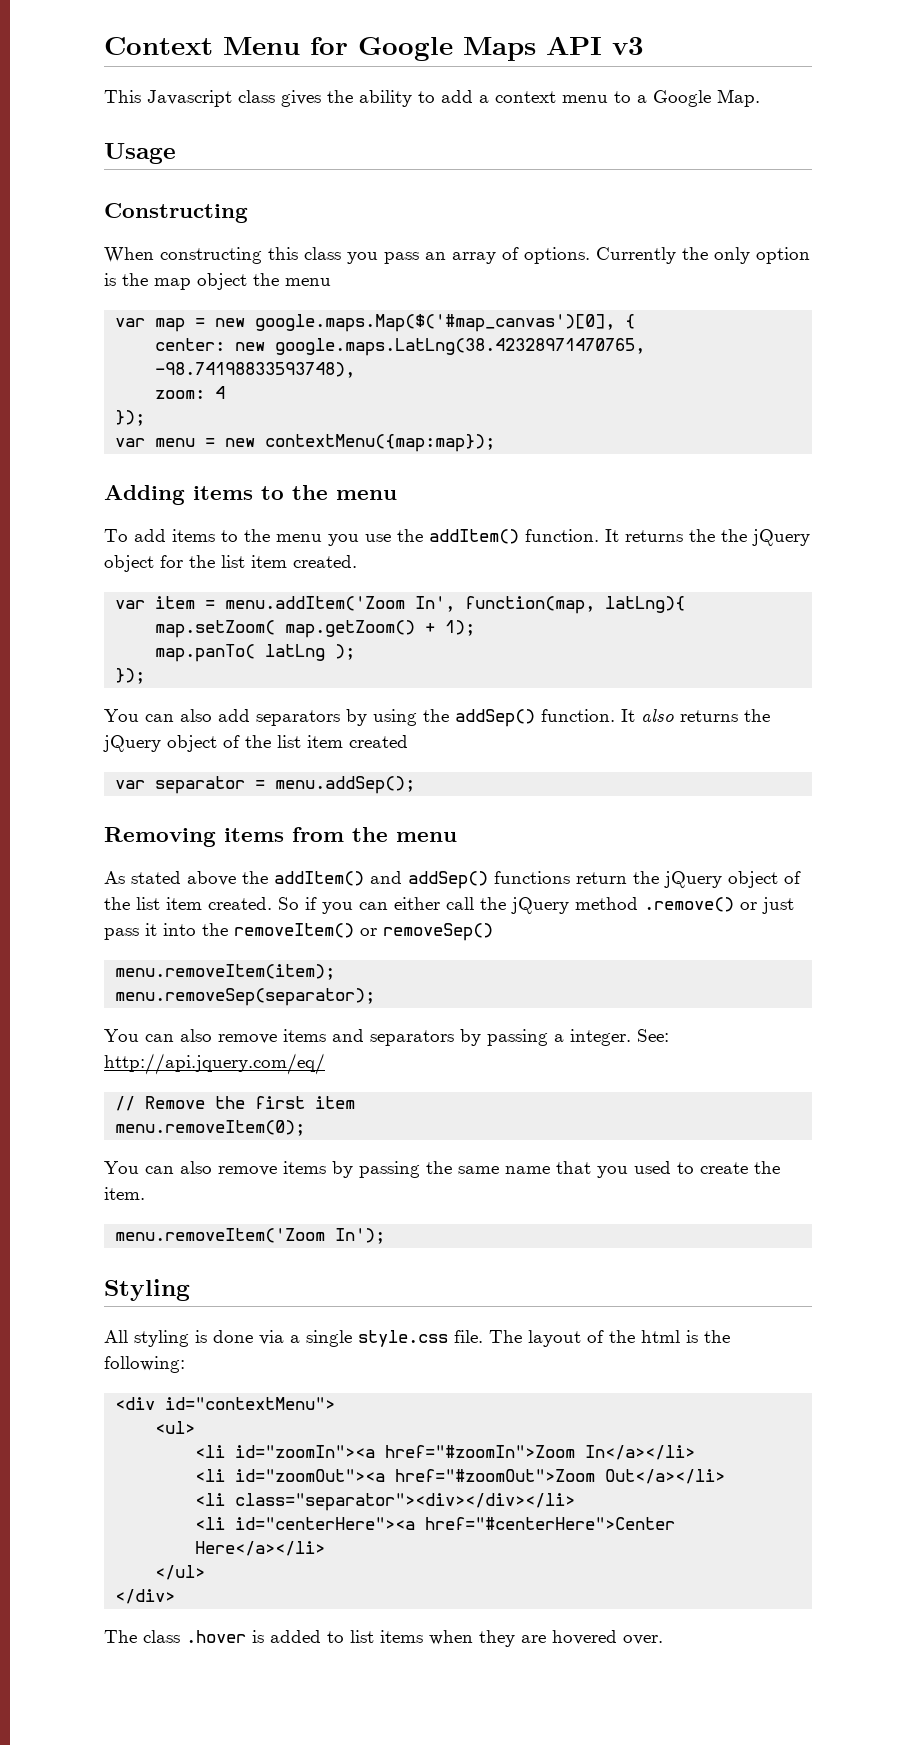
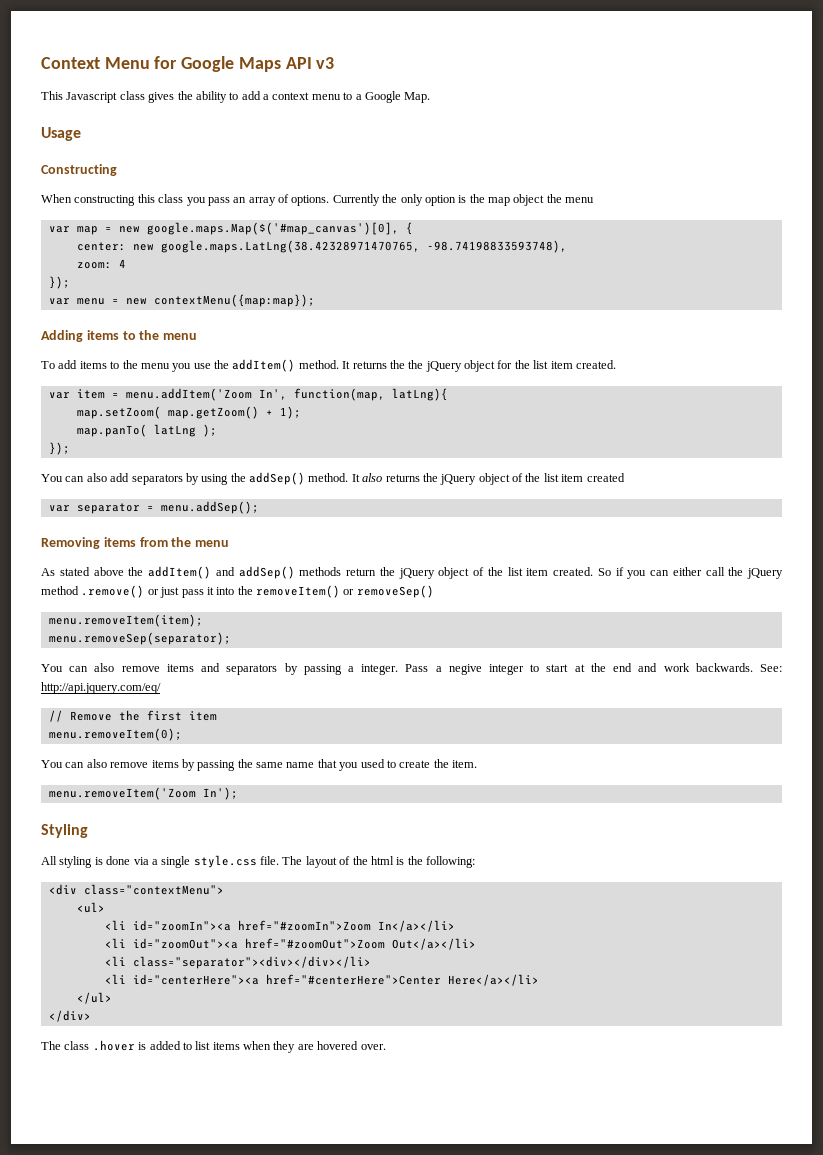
- To add items to the menu you use the addItem() function.
+ To add items to the menu you use the addItem() method.
- You can also add separators by using the addSep() function.
+ You can also add separators by using the addSep() method.
- As stated above the addItem() and addSep() functions return the jQuery object of the list item created.
+ As stated above the addItem() and addSep() methods return the jQuery object of the list item created.
+ Pass a negive integer to start at the end and work backwards.
- <div id="contextMenu">
+ <div class="contextMenu">

